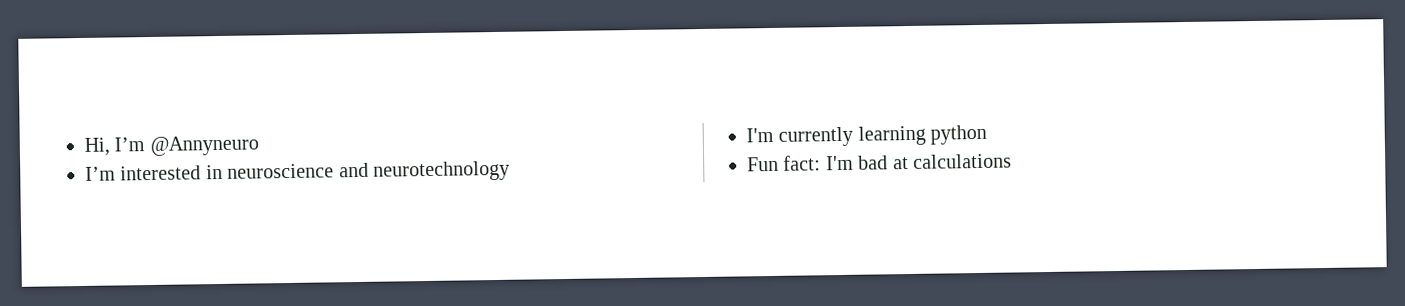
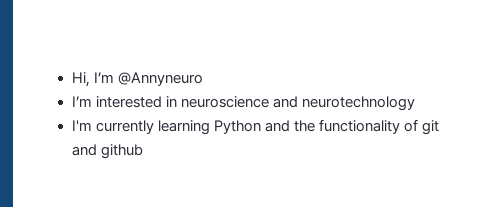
- I'm currently learning python
- Fun fact: I'm bad at calculations
+ I'm currently learning Python and the functionality of git and github

